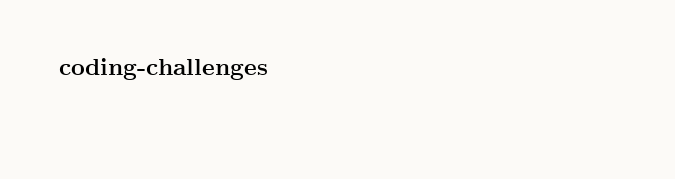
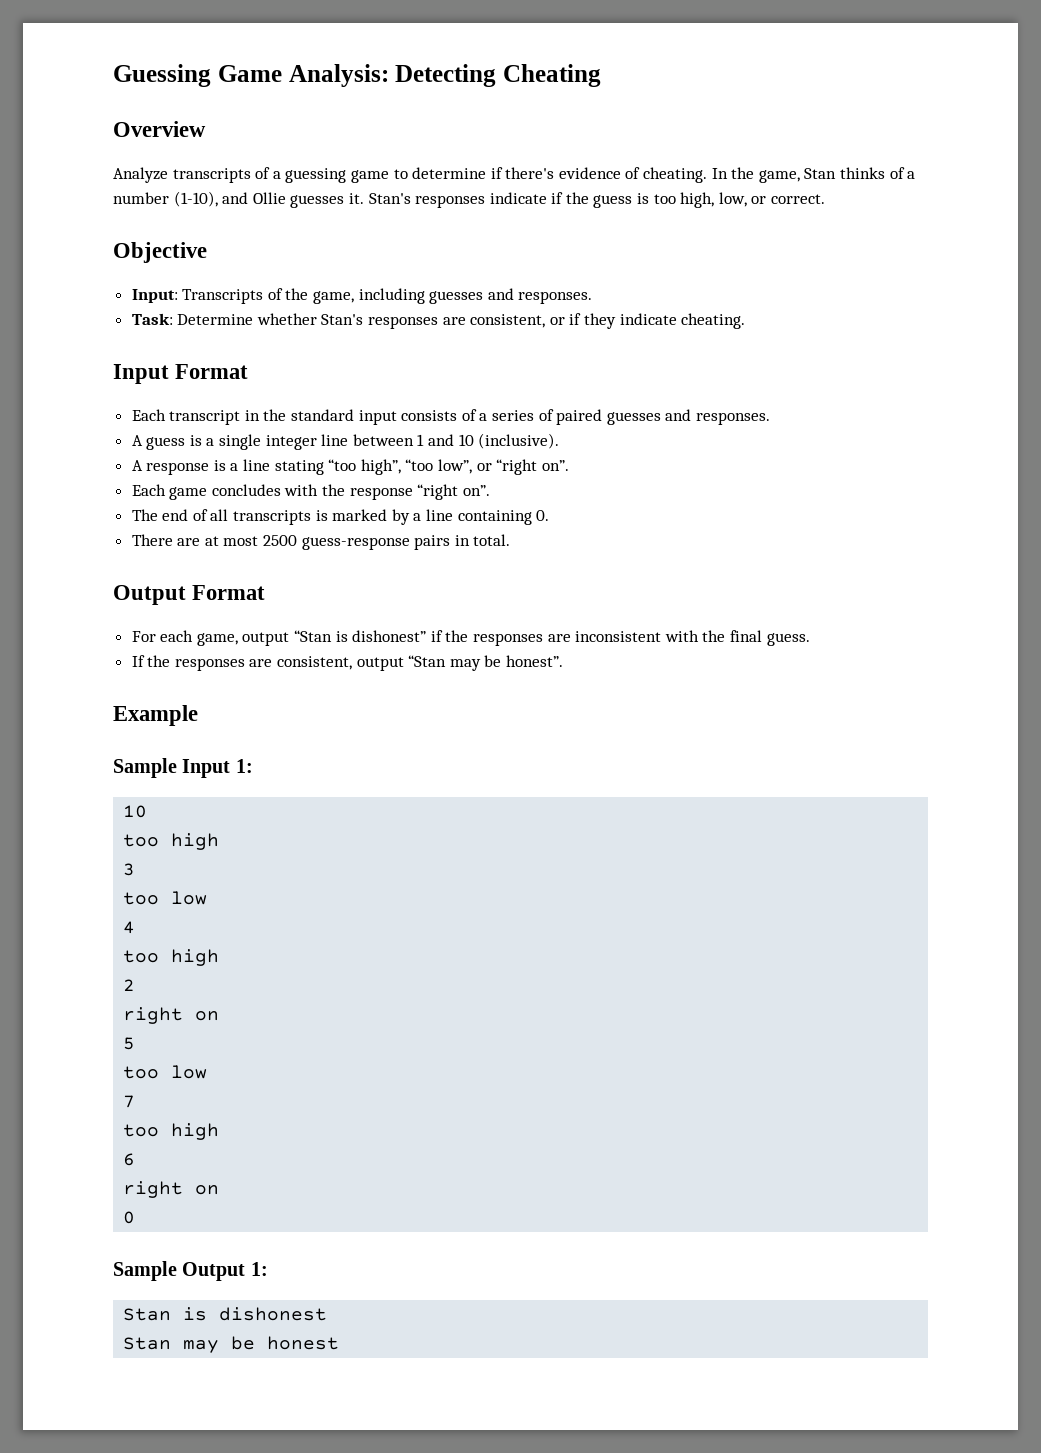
- coding-challenges
+ Guessing Game Analysis: Detecting Cheating
+ Overview
+ Analyze transcripts of a guessing game to determine if there's evidence of cheating. In the game, Stan thinks of a number (1-10), and Ollie guesses it. Stan's responses indicate if the guess is too high, low, or correct.
+ Objective
+ Input: Transcripts of the game, including guesses and responses.
+ Task: Determine whether Stan's responses are consistent, or if they indicate cheating.
+ Input Format
+ Each transcript in the standard input consists of a series of paired guesses and responses.
+ A guess is a single integer line between 1 and 10 (inclusive).
+ A response is a line stating “too high”, “too low”, or “right on”.
+ Each game concludes with the response “right on”.
+ The end of all transcripts is marked by a line containing 0.
+ There are at most 2500 guess-response pairs in total.
+ Output Format
+ For each game, output “Stan is dishonest” if the responses are inconsistent with the final guess.
+ If the responses are consistent, output “Stan may be honest”.
+ Example
+ Sample Input 1:
+ 10
+ too high
+ 3
+ too low
+ 4
+ too high
+ 2
+ right on
+ 5
+ too low
+ 7
+ too high
+ 6
+ right on
+ 0
+ Sample Output 1:
+ Stan is dishonest
+ Stan may be honest

